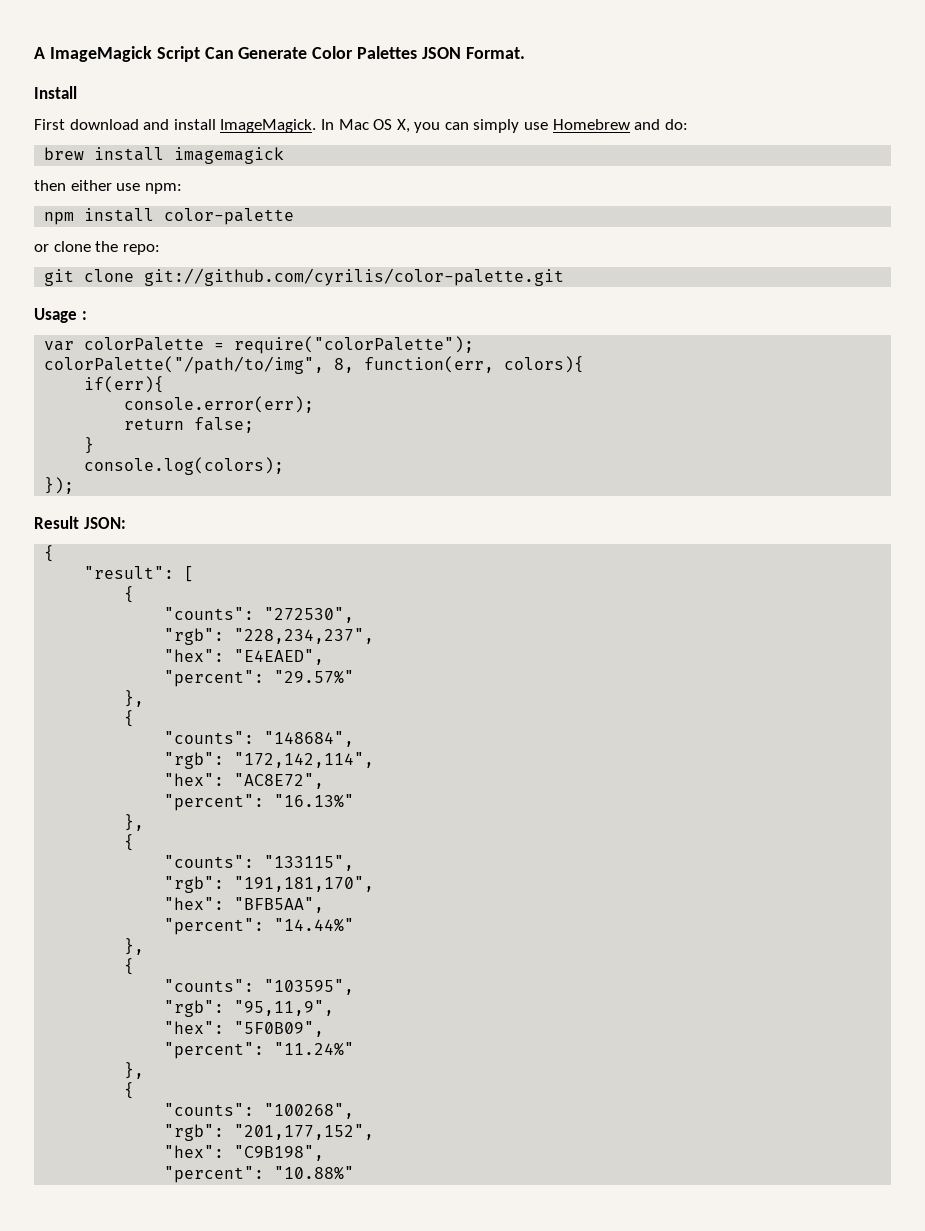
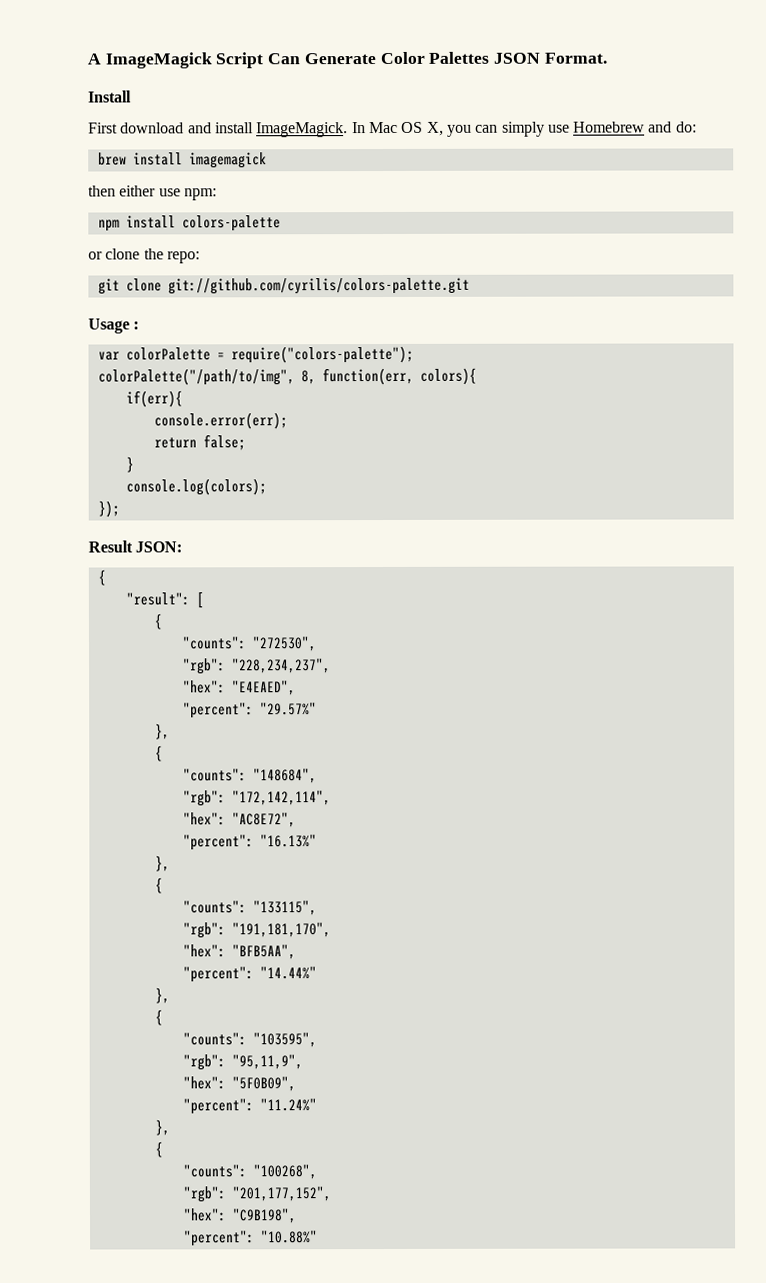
- npm install color-palette
+ npm install colors-palette
- git clone git://github.com/cyrilis/color-palette.git
+ git clone git://github.com/cyrilis/colors-palette.git
- var colorPalette = require("colorPalette");
+ var colorPalette = require("colors-palette");

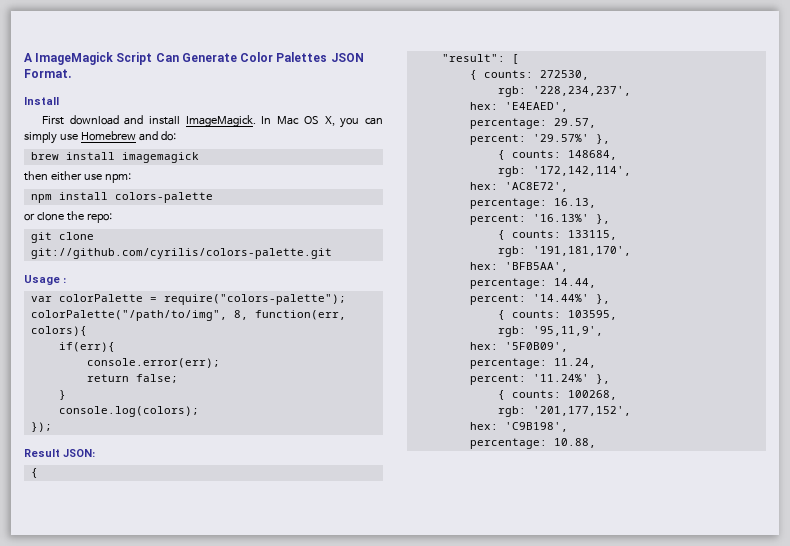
  "result": [
- {
- "counts": "272530",
- "rgb": "228,234,237",
- "hex": "E4EAED",
- "percent": "29.57%"
- },
- {
- "counts": "148684",
- "rgb": "172,142,114",
- "hex": "AC8E72",
- "percent": "16.13%"
- },
- {
- "counts": "133115",
- "rgb": "191,181,170",
- "hex": "BFB5AA",
- "percent": "14.44%"
- },
- {
- "counts": "103595",
- "rgb": "95,11,9",
- "hex": "5F0B09",
- "percent": "11.24%"
- },
- {
- "counts": "100268",
- "rgb": "201,177,152",
- "hex": "C9B198",
- "percent": "10.88%"
+ { counts: 272530,
+ rgb: '228,234,237',
+ hex: 'E4EAED',
+ percentage: 29.57,
+ percent: '29.57%' },
+ { counts: 148684,
+ rgb: '172,142,114',
+ hex: 'AC8E72',
+ percentage: 16.13,
+ percent: '16.13%' },
+ { counts: 133115,
+ rgb: '191,181,170',
+ hex: 'BFB5AA',
+ percentage: 14.44,
+ percent: '14.44%' },
+ { counts: 103595,
+ rgb: '95,11,9',
+ hex: '5F0B09',
+ percentage: 11.24,
+ percent: '11.24%' },
+ { counts: 100268,
+ rgb: '201,177,152',
+ hex: 'C9B198',
+ percentage: 10.88,

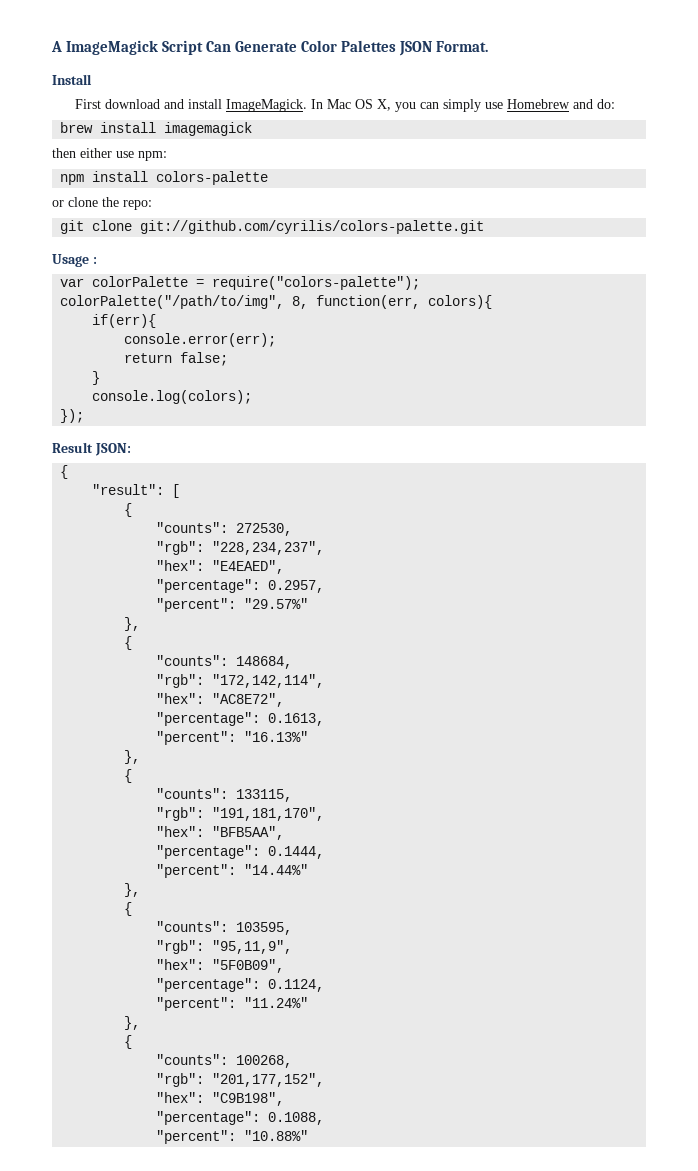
  "result": [
- { counts: 272530,
+ {
+ "counts": 272530,
- rgb: '228,234,237',
- hex: 'E4EAED',
- percentage: 29.57,
- percent: '29.57%' },
- { counts: 148684,
+ "rgb": "228,234,237",
+ "hex": "E4EAED",
+ "percentage": 0.2957,
+ "percent": "29.57%"
+ },
+ {
+ "counts": 148684,
- rgb: '172,142,114',
- hex: 'AC8E72',
- percentage: 16.13,
- percent: '16.13%' },
- { counts: 133115,
+ "rgb": "172,142,114",
+ "hex": "AC8E72",
+ "percentage": 0.1613,
+ "percent": "16.13%"
+ },
+ {
+ "counts": 133115,
- rgb: '191,181,170',
- hex: 'BFB5AA',
- percentage: 14.44,
- percent: '14.44%' },
- { counts: 103595,
+ "rgb": "191,181,170",
+ "hex": "BFB5AA",
+ "percentage": 0.1444,
+ "percent": "14.44%"
+ },
+ {
+ "counts": 103595,
- rgb: '95,11,9',
- hex: '5F0B09',
- percentage: 11.24,
- percent: '11.24%' },
- { counts: 100268,
+ "rgb": "95,11,9",
+ "hex": "5F0B09",
+ "percentage": 0.1124,
+ "percent": "11.24%"
+ },
+ {
+ "counts": 100268,
- rgb: '201,177,152',
- hex: 'C9B198',
- percentage: 10.88,
+ "rgb": "201,177,152",
+ "hex": "C9B198",
+ "percentage": 0.1088,
+ "percent": "10.88%"

